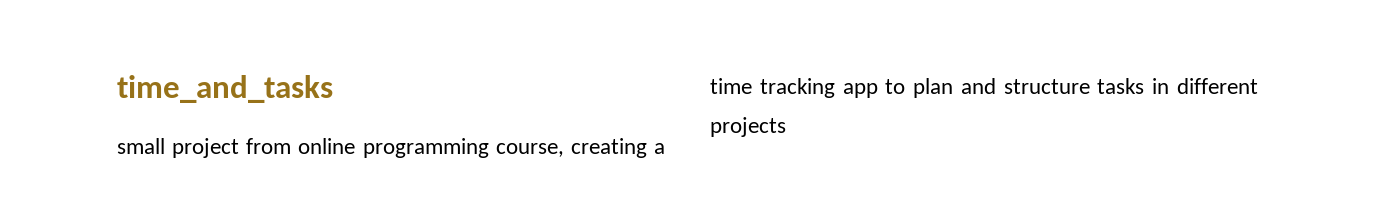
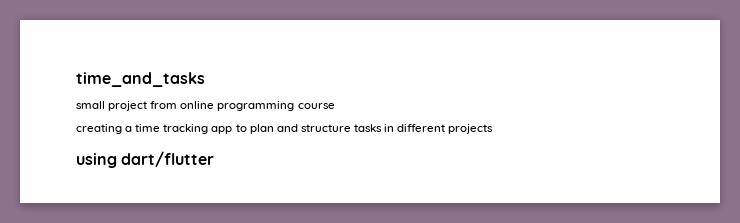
- small project from online programming course, creating a time tracking app to plan and structure tasks in different projects
+ small project from online programming course
+ creating a time tracking app to plan and structure tasks in different projects
+ using dart/flutter

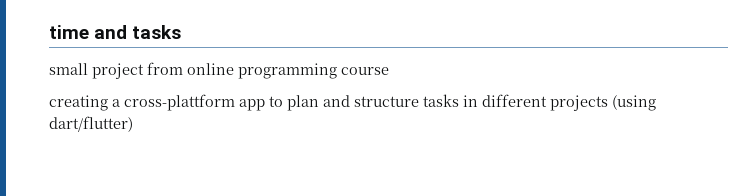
- time_and_tasks
+ time and tasks
- creating a time tracking app to plan and structure tasks in different projects
- using dart/flutter
+ creating a cross-plattform app to plan and structure tasks in different projects (using dart/flutter)

